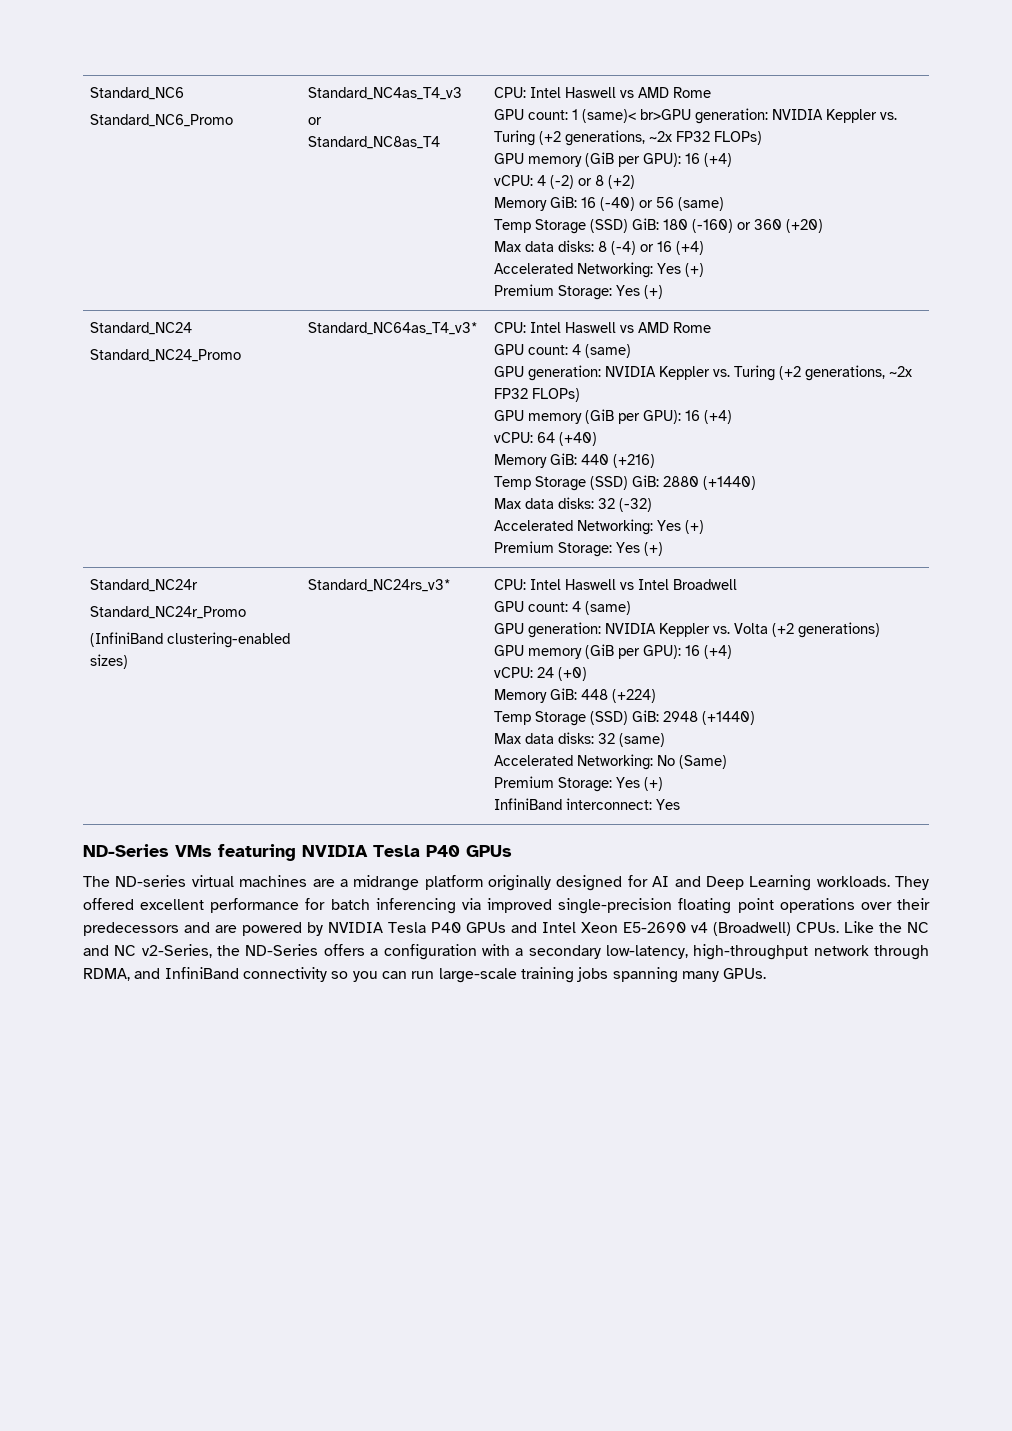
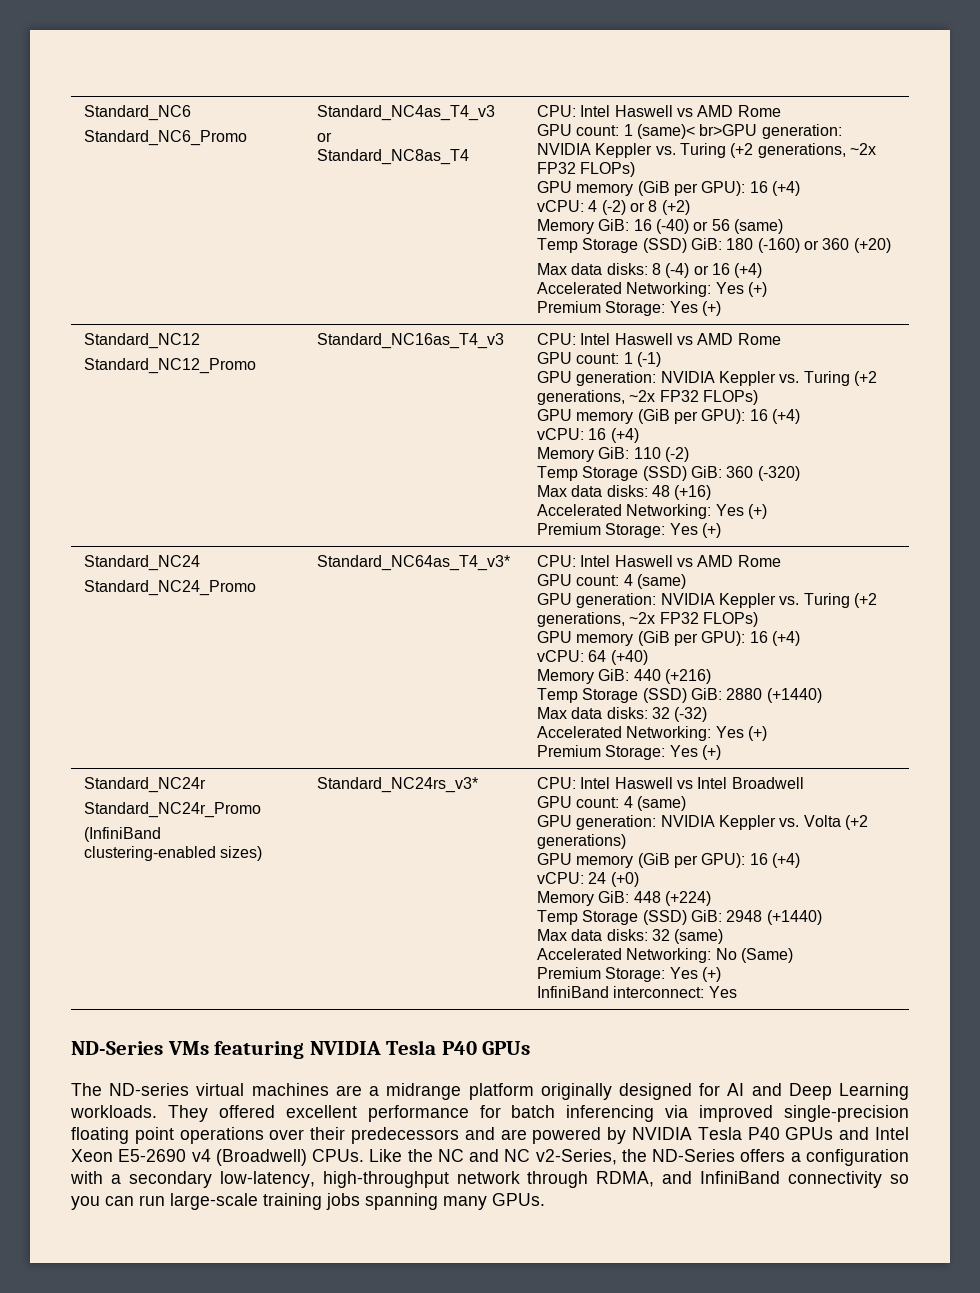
+ Standard_NC12
+ Standard_NC12_Promo | Standard_NC16as_T4_v3 | CPU: Intel Haswell vs AMD Rome
+ GPU count: 1 (-1)
+ GPU generation: NVIDIA Keppler vs. Turing (+2 generations, ~2x FP32 FLOPs)
+ GPU memory (GiB per GPU): 16 (+4)
+ vCPU: 16 (+4)
+ Memory GiB: 110 (-2)
+ Temp Storage (SSD) GiB: 360 (-320)
+ Max data disks: 48 (+16)
+ Accelerated Networking: Yes (+)
+ Premium Storage: Yes (+)

